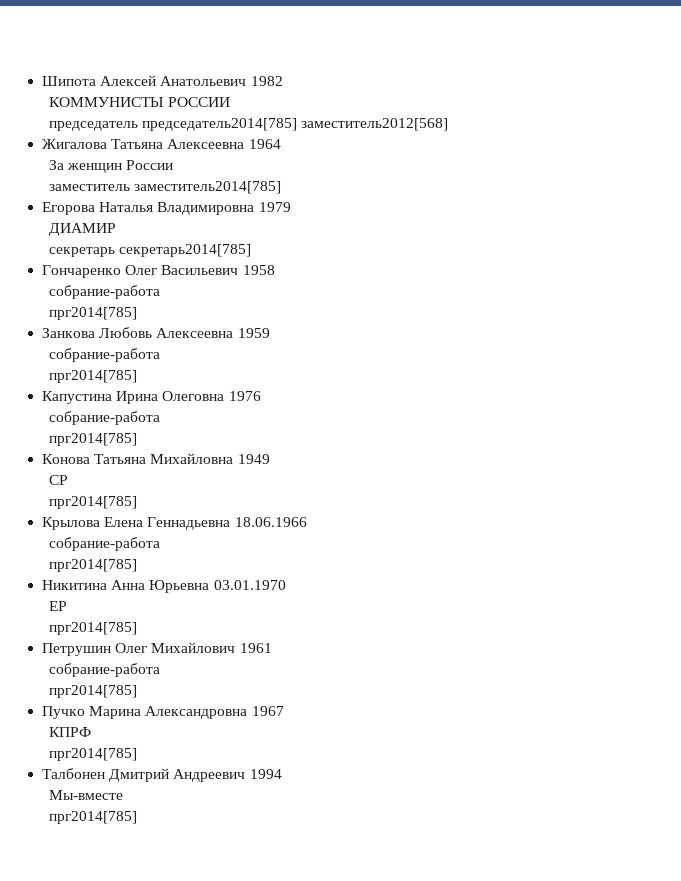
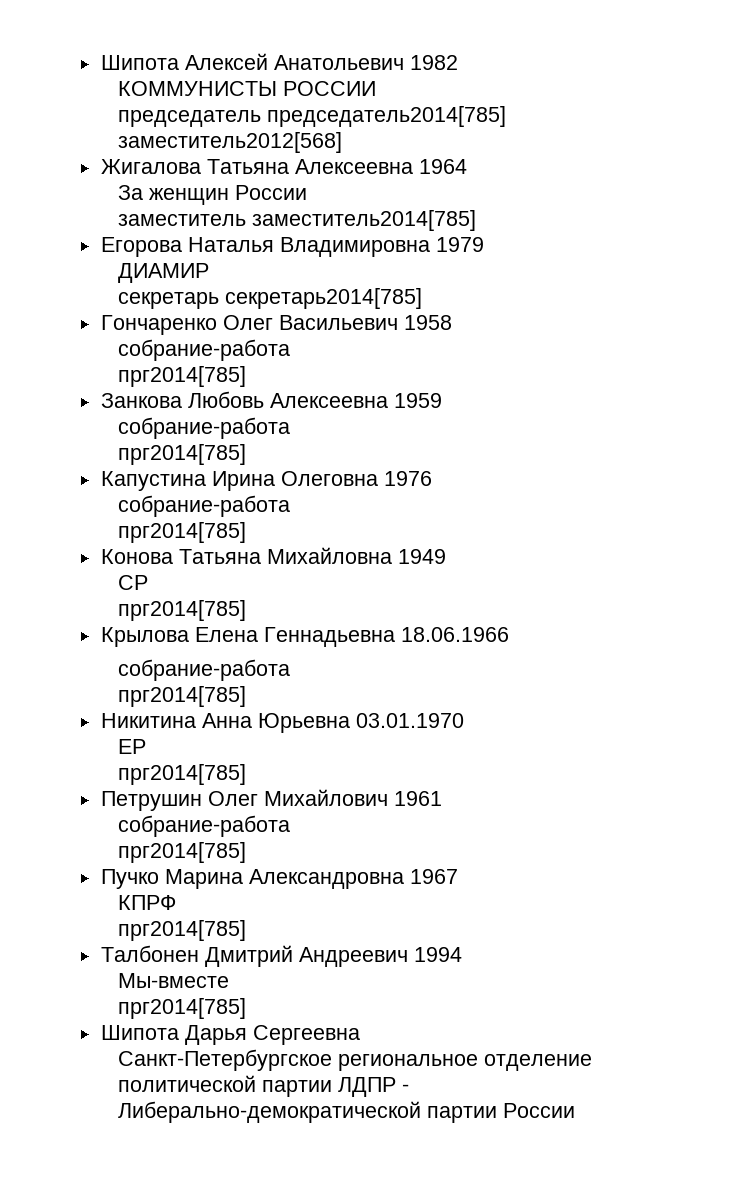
+ Шипота Дарья Сергеевна
+ Санкт-Петербургское региональное отделение политической партии ЛДПР - Либерально-демократической партии России

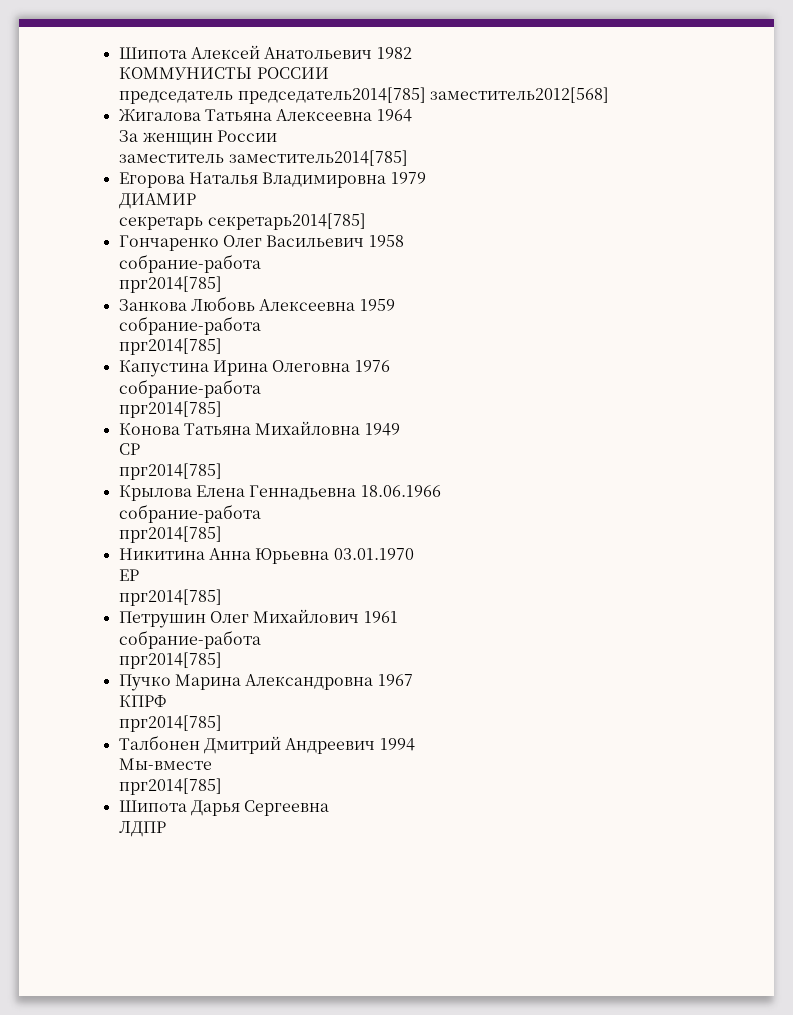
- Санкт-Петербургское региональное отделение политической партии ЛДПР - Либерально-демократической партии России
+ ЛДПР

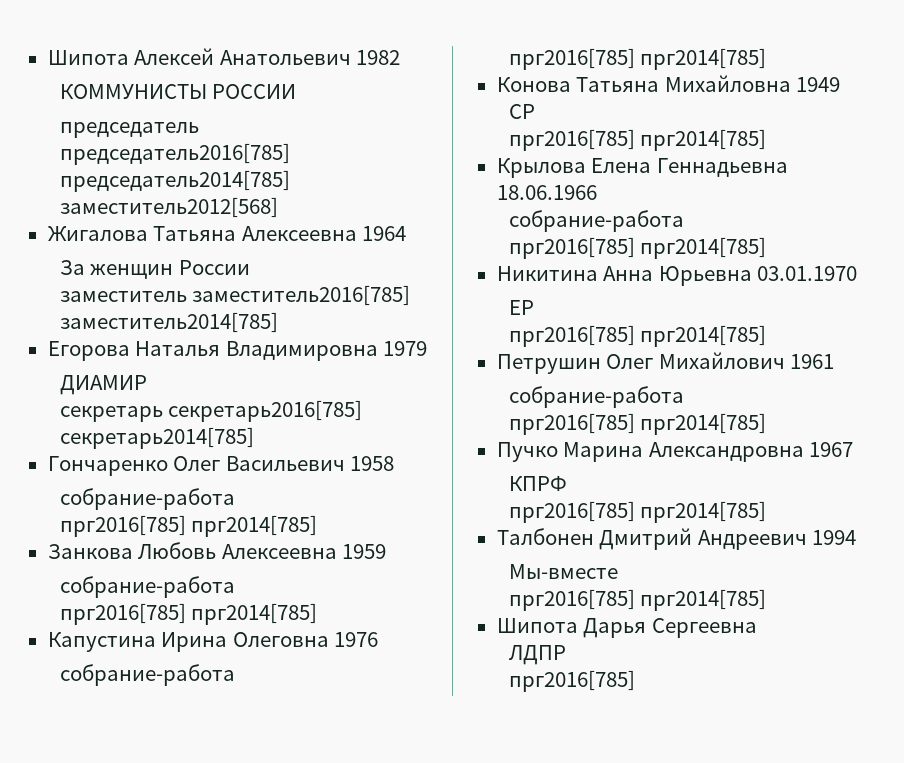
- председатель председатель2014[785] заместитель2012[568]
+ председатель председатель2016[785] председатель2014[785] заместитель2012[568]
- заместитель заместитель2014[785]
+ заместитель заместитель2016[785] заместитель2014[785]
- секретарь секретарь2014[785]
+ секретарь секретарь2016[785] секретарь2014[785]
  Гончаренко Олег Васильевич 1958
  собрание-работа
- прг2014[785]
+ прг2016[785] прг2014[785]
  Занкова Любовь Алексеевна 1959
  собрание-работа
- прг2014[785]
+ прг2016[785] прг2014[785]
  Капустина Ирина Олеговна 1976
  собрание-работа
- прг2014[785]
+ прг2016[785] прг2014[785]
  СР
- прг2014[785]
+ прг2016[785] прг2014[785]
  Крылова Елена Геннадьевна 18.06.1966
  собрание-работа
- прг2014[785]
+ прг2016[785] прг2014[785]
  ЕР
- прг2014[785]
+ прг2016[785] прг2014[785]
  Петрушин Олег Михайлович 1961
  собрание-работа
- прг2014[785]
+ прг2016[785] прг2014[785]
  КПРФ
- прг2014[785]
+ прг2016[785] прг2014[785]
  Мы-вместе
- прг2014[785]
+ прг2016[785] прг2014[785]
  ЛДПР
+ прг2016[785]

